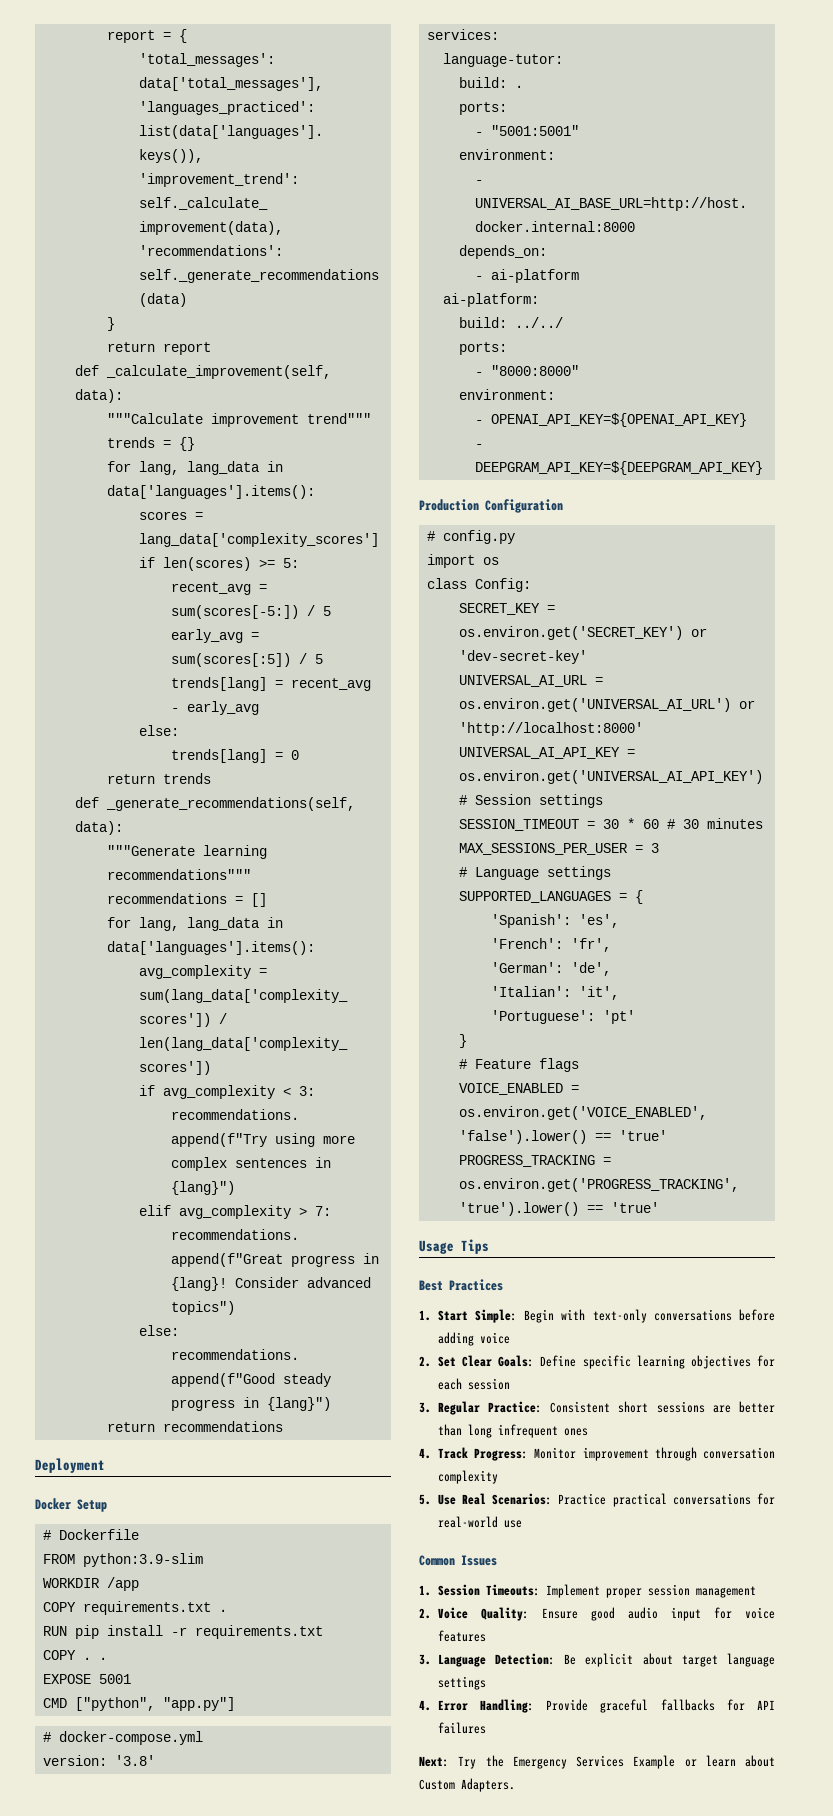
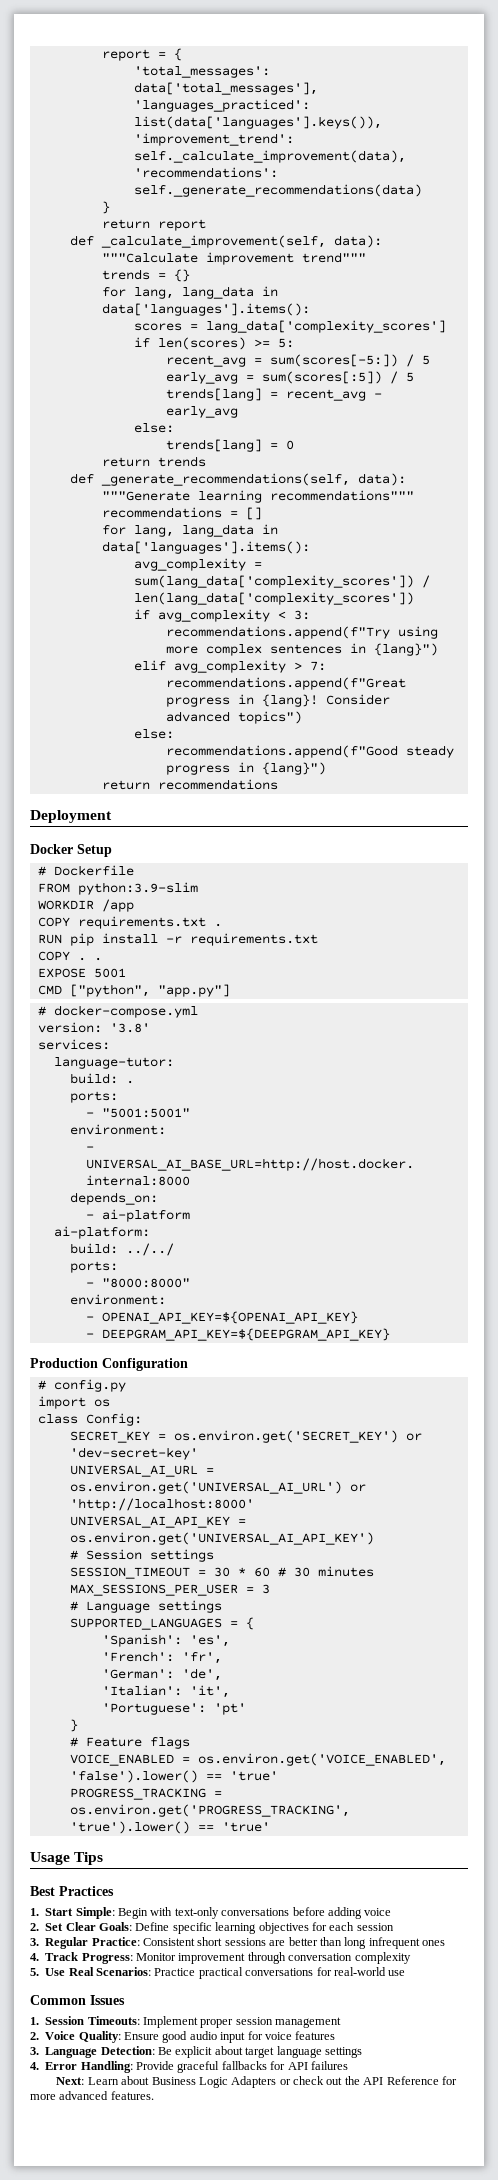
- Next: Try the Emergency Services Example or learn about Custom Adapters.
+ Next: Learn about Business Logic Adapters or check out the API Reference for more advanced features.

